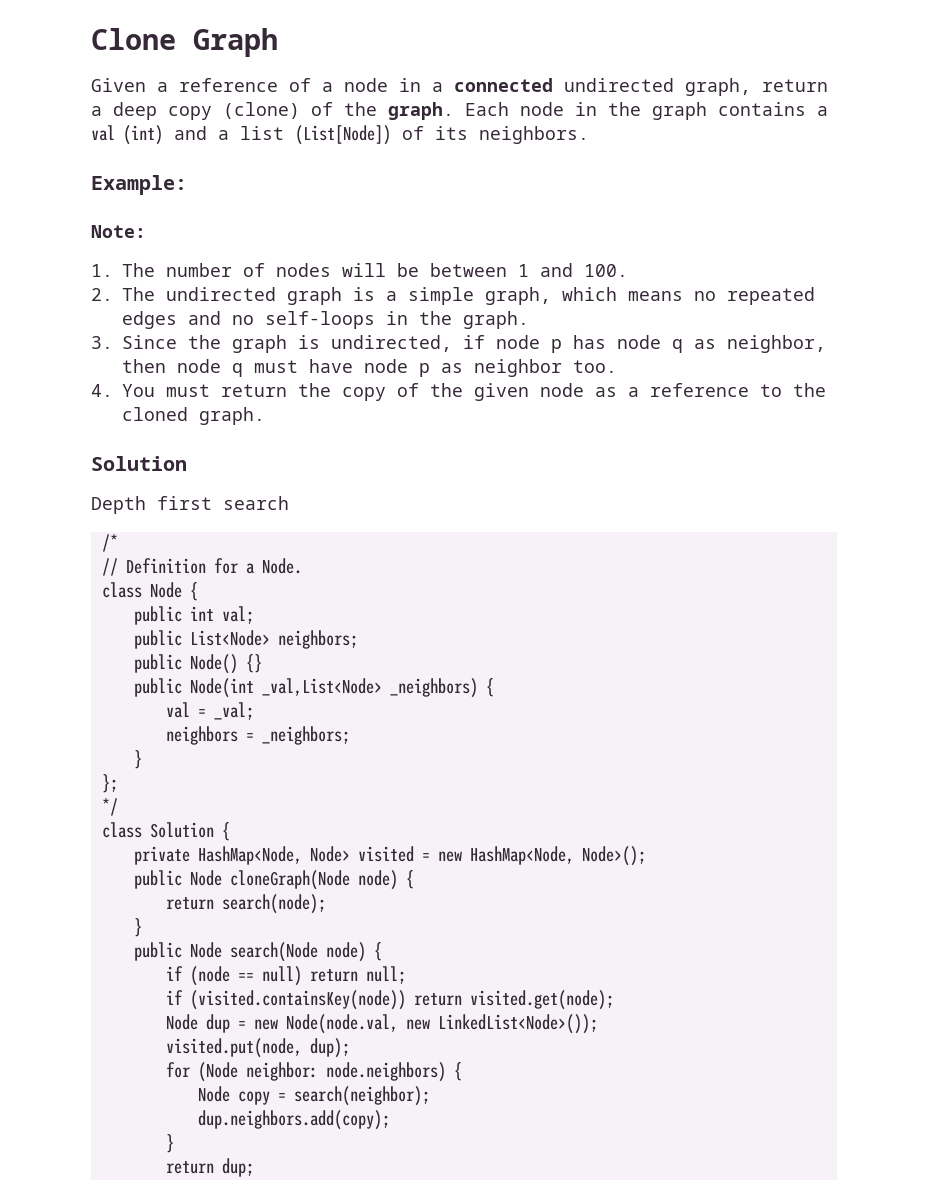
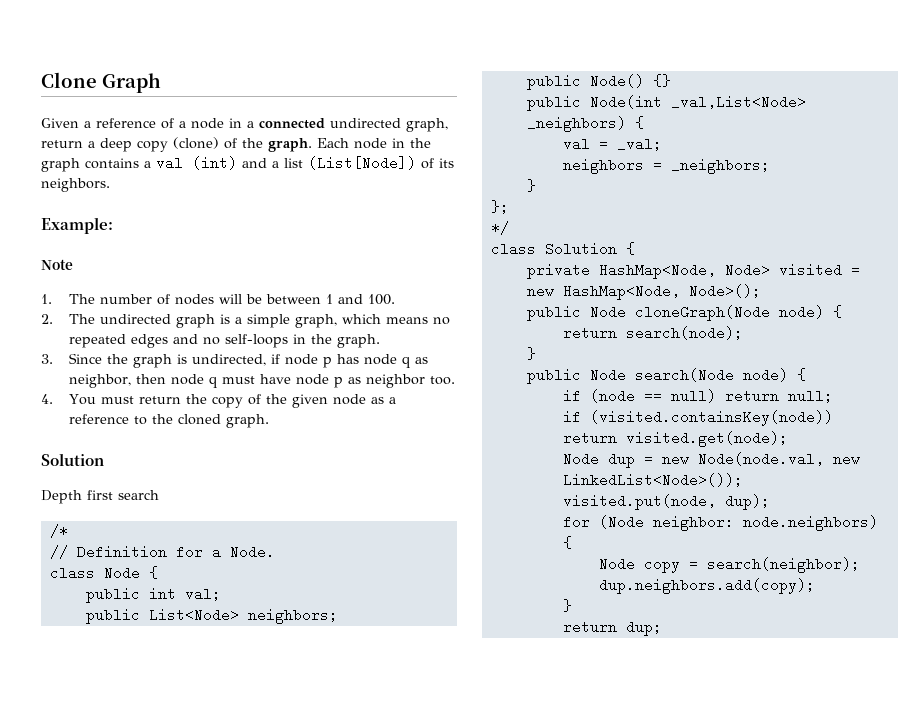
- Note:
+ Note

